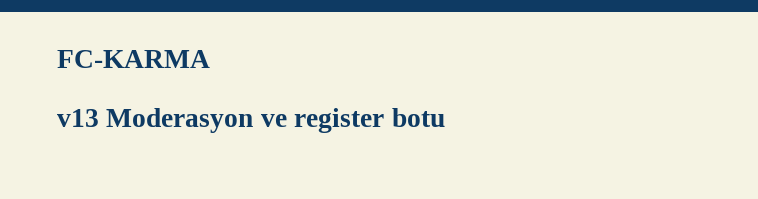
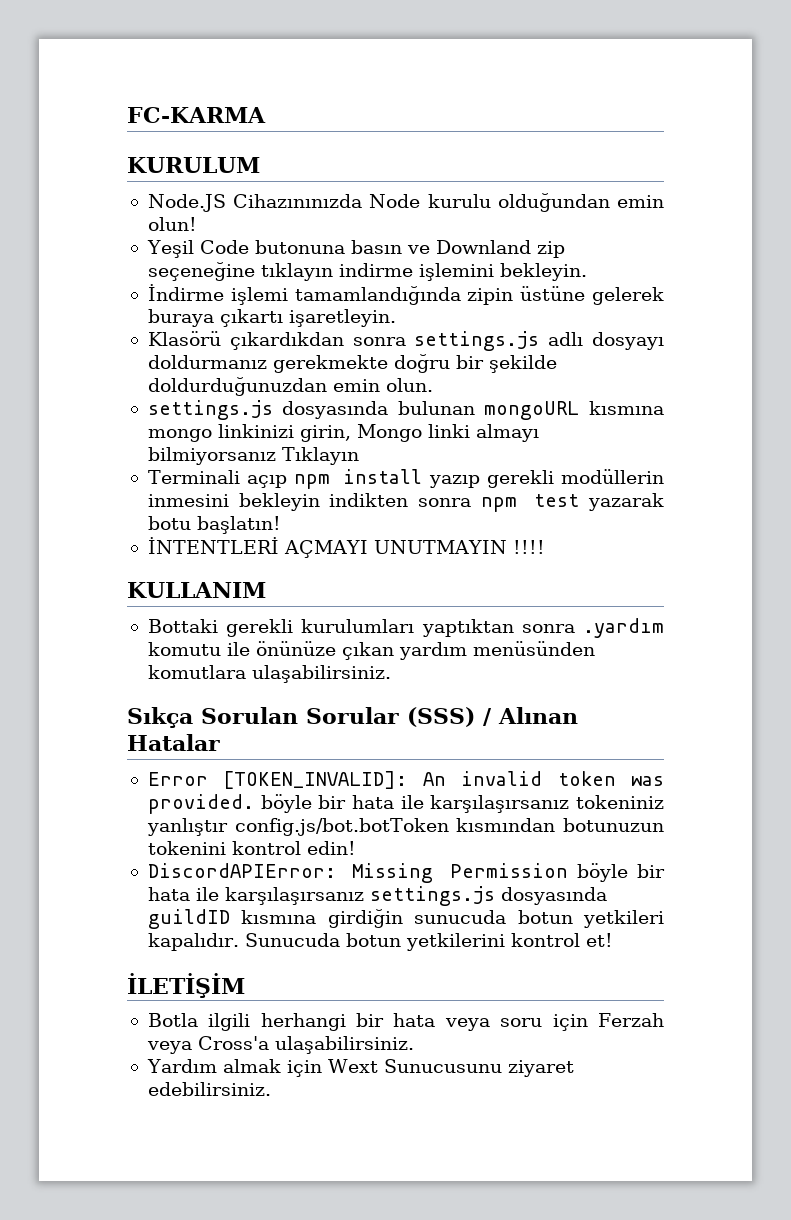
- v13 Moderasyon ve register botu
+ KURULUM
+ Node.JS Cihazınınızda Node kurulu olduğundan emin olun!
+ Yeşil Code butonuna basın ve Downland zip seçeneğine tıklayın indirme işlemini bekleyin.
+ İndirme işlemi tamamlandığında zipin üstüne gelerek buraya çıkartı işaretleyin.
+ Klasörü çıkardıkdan sonra settings.js adlı dosyayı doldurmanız gerekmekte doğru bir şekilde doldurduğunuzdan emin olun.
+ settings.js dosyasında bulunan mongoURL kısmına mongo linkinizi girin, Mongo linki almayı bilmiyorsanız Tıklayın
+ Terminali açıp npm install yazıp gerekli modüllerin inmesini bekleyin indikten sonra npm test yazarak botu başlatın!
+ İNTENTLERİ AÇMAYI UNUTMAYIN !!!!
+ KULLANIM
+ Bottaki gerekli kurulumları yaptıktan sonra .yardım komutu ile önünüze çıkan yardım menüsünden komutlara ulaşabilirsiniz.
+ Sıkça Sorulan Sorular (SSS) / Alınan Hatalar
+ Error [TOKEN_INVALID]: An invalid token was provided. böyle bir hata ile karşılaşırsanız tokeniniz yanlıştır config.js/bot.botToken kısmından botunuzun tokenini kontrol edin!
+ DiscordAPIError: Missing Permission böyle bir hata ile karşılaşırsanız settings.js dosyasında guildID kısmına girdiğin sunucuda botun yetkileri kapalıdır. Sunucuda botun yetkilerini kontrol et!
+ İLETİŞİM
+ Botla ilgili herhangi bir hata veya soru için Ferzah veya Cross'a ulaşabilirsiniz.
+ Yardım almak için Wext Sunucusunu ziyaret edebilirsiniz.

